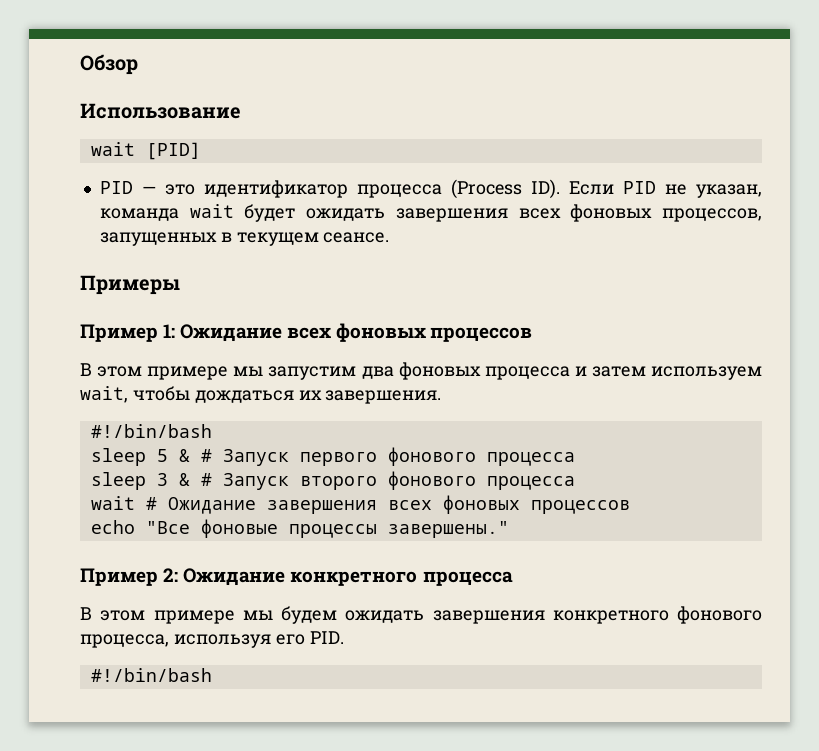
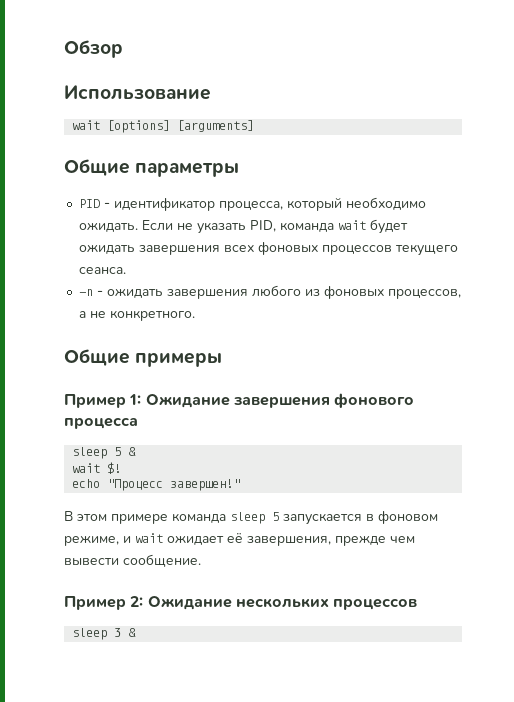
- wait [PID]
- PID — это идентификатор процесса (Process ID). Если PID не указан, команда wait будет ожидать завершения всех фоновых процессов, запущенных в текущем сеансе.
- Примеры
- Пример 1: Ожидание всех фоновых процессов
- В этом примере мы запустим два фоновых процесса и затем используем wait, чтобы дождаться их завершения.
- #!/bin/bash
- sleep 5 & # Запуск первого фонового процесса
- sleep 3 & # Запуск второго фонового процесса
- wait # Ожидание завершения всех фоновых процессов
- echo "Все фоновые процессы завершены."
- Пример 2: Ожидание конкретного процесса
- В этом примере мы будем ожидать завершения конкретного фонового процесса, используя его PID.
- #!/bin/bash
+ wait [options] [arguments]
+ Общие параметры
+ PID - идентификатор процесса, который необходимо ожидать. Если не указать PID, команда wait будет ожидать завершения всех фоновых процессов текущего сеанса.
+ -n - ожидать завершения любого из фоновых процессов, а не конкретного.
+ Общие примеры
+ Пример 1: Ожидание завершения фонового процесса
+ sleep 5 &
+ wait $!
+ echo "Процесс завершен!"
+ В этом примере команда sleep 5 запускается в фоновом режиме, и wait ожидает её завершения, прежде чем вывести сообщение.
+ Пример 2: Ожидание нескольких процессов
+ sleep 3 &

